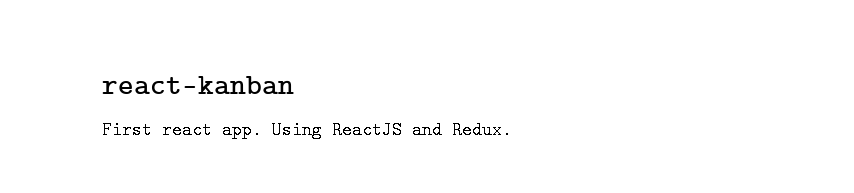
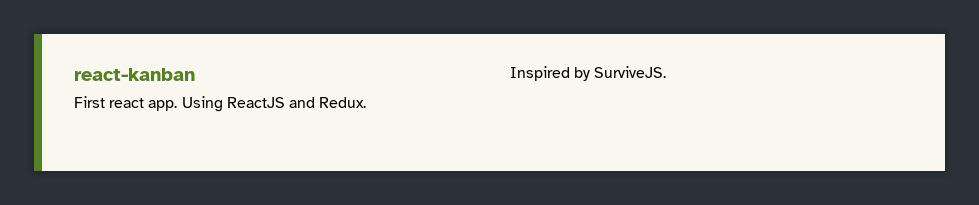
+ Inspired by SurviveJS.

